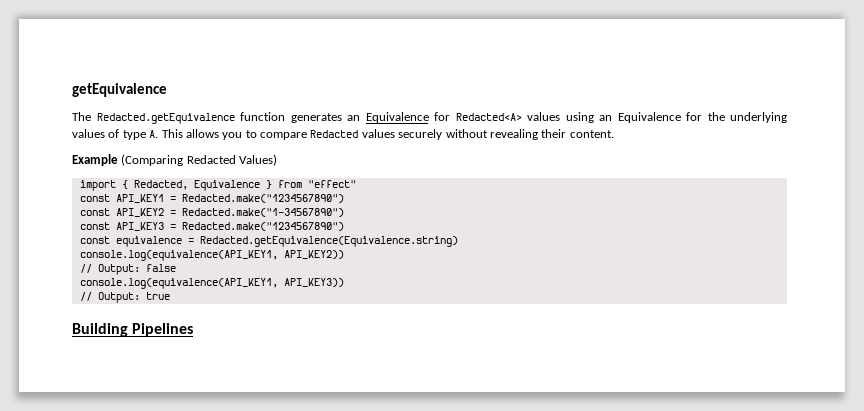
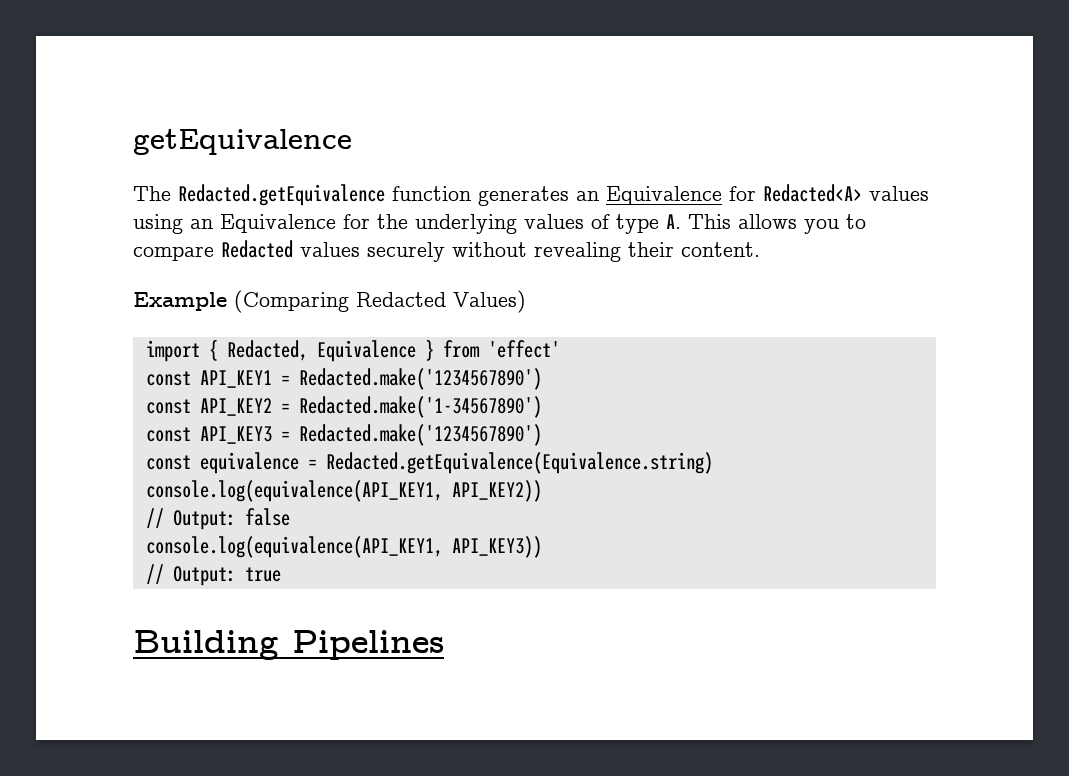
- import { Redacted, Equivalence } from "effect"
+ import { Redacted, Equivalence } from 'effect'
- const API_KEY1 = Redacted.make("1234567890")
+ const API_KEY1 = Redacted.make('1234567890')
- const API_KEY2 = Redacted.make("1-34567890")
+ const API_KEY2 = Redacted.make('1-34567890')
- const API_KEY3 = Redacted.make("1234567890")
+ const API_KEY3 = Redacted.make('1234567890')

